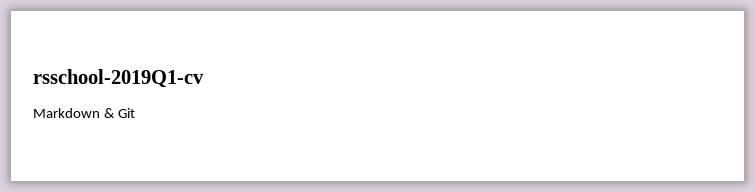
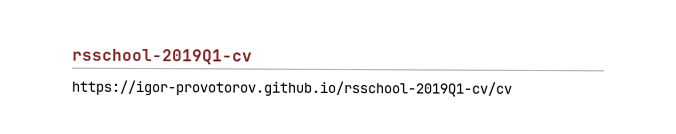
- Markdown & Git
+ https://igor-provotorov.github.io/rsschool-2019Q1-cv/cv

